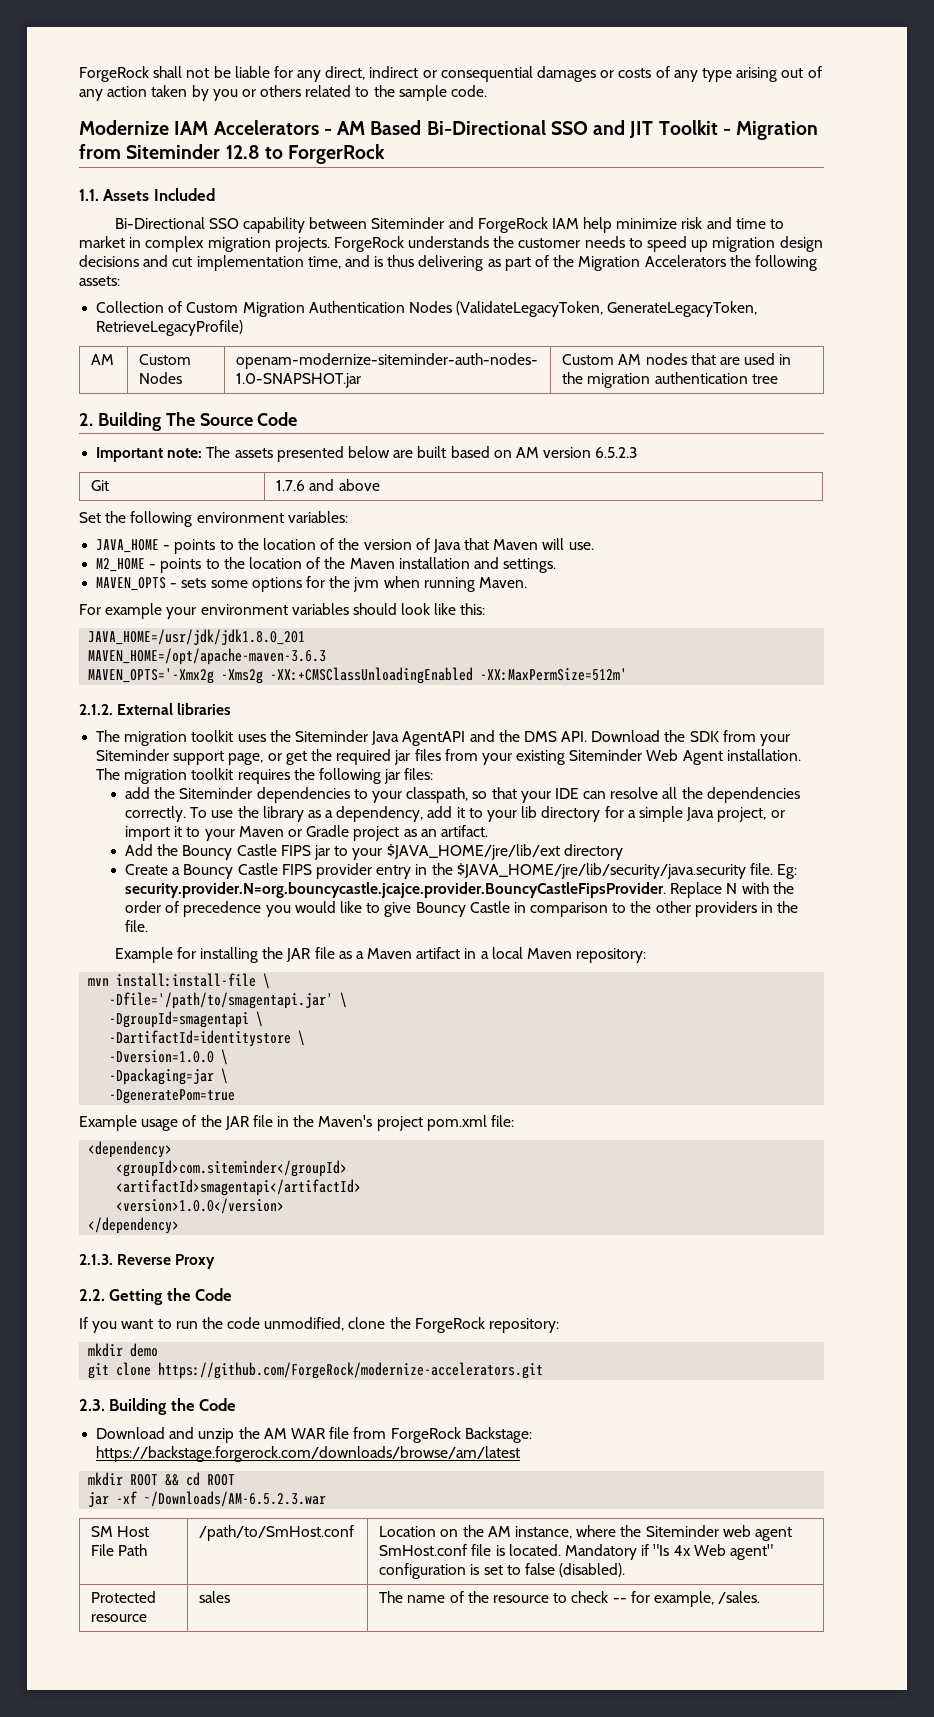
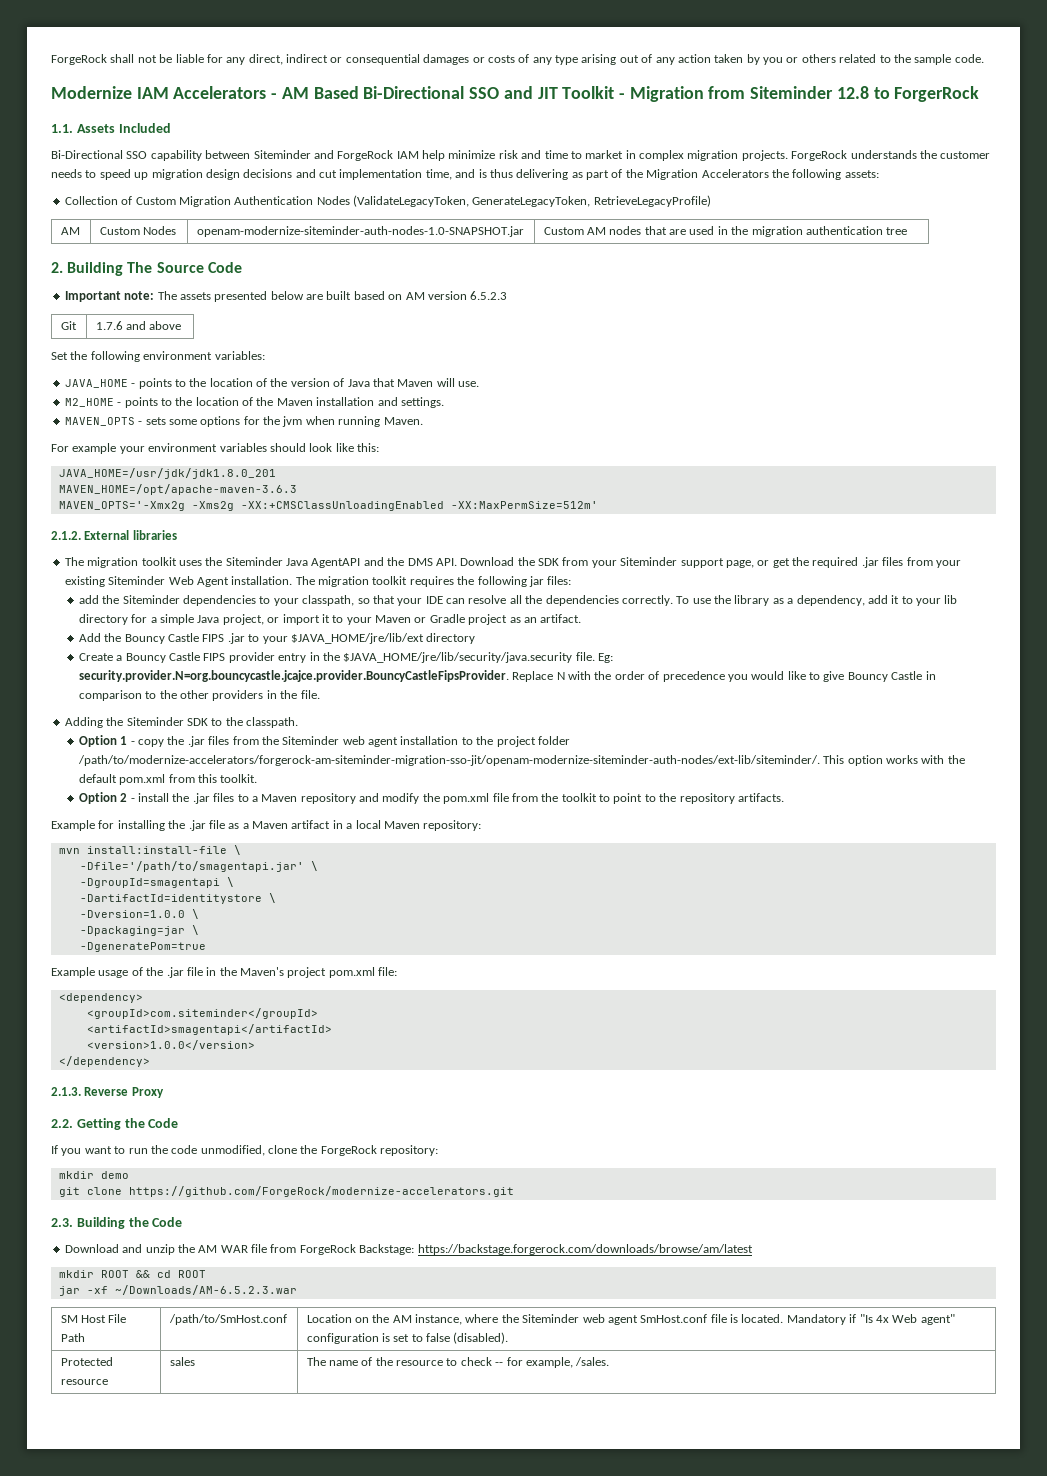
- The migration toolkit uses the Siteminder Java AgentAPI and the DMS API. Download the SDK from your Siteminder support page, or get the required jar files from your existing Siteminder Web Agent installation.
+ The migration toolkit uses the Siteminder Java AgentAPI and the DMS API. Download the SDK from your Siteminder support page, or get the required .jar files from your existing Siteminder Web Agent installation.
- Add the Bouncy Castle FIPS jar to your $JAVA_HOME/jre/lib/ext directory
+ Add the Bouncy Castle FIPS .jar to your $JAVA_HOME/jre/lib/ext directory
+ Adding the Siteminder SDK to the classpath.
+ Option 1 - copy the .jar files from the Siteminder web agent installation to the project folder /path/to/modernize-accelerators/forgerock-am-siteminder-migration-sso-jit/openam-modernize-siteminder-auth-nodes/ext-lib/siteminder/. This option works with the default pom.xml from this toolkit.
+ Option 2 - install the .jar files to a Maven repository and modify the pom.xml file from the toolkit to point to the repository artifacts.
- Example for installing the JAR file as a Maven artifact in a local Maven repository:
+ Example for installing the .jar file as a Maven artifact in a local Maven repository:
- Example usage of the JAR file in the Maven's project pom.xml file:
+ Example usage of the .jar file in the Maven's project pom.xml file:

